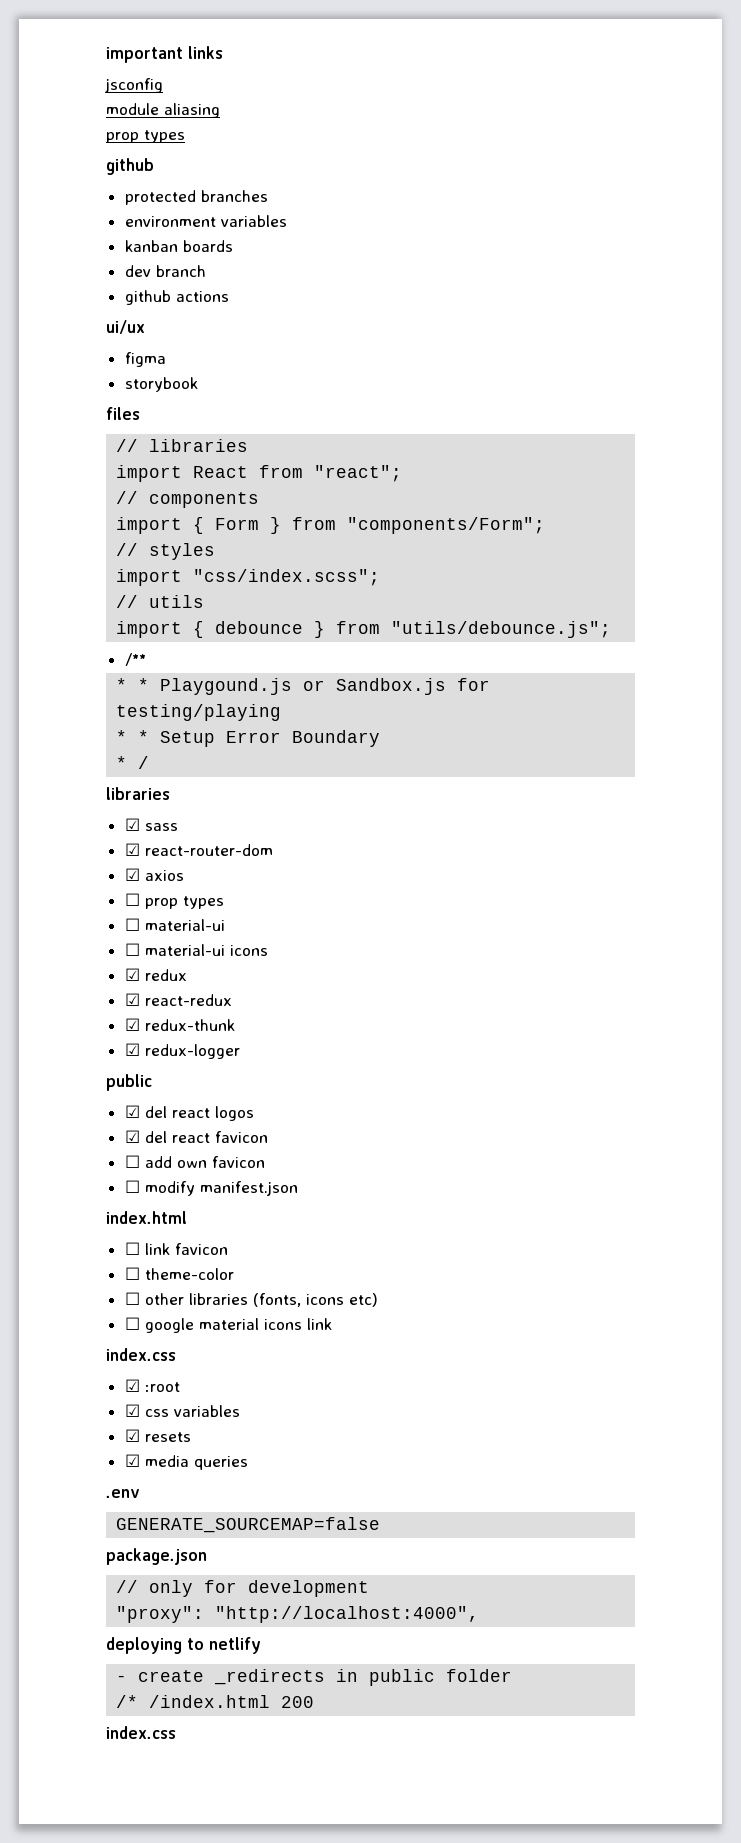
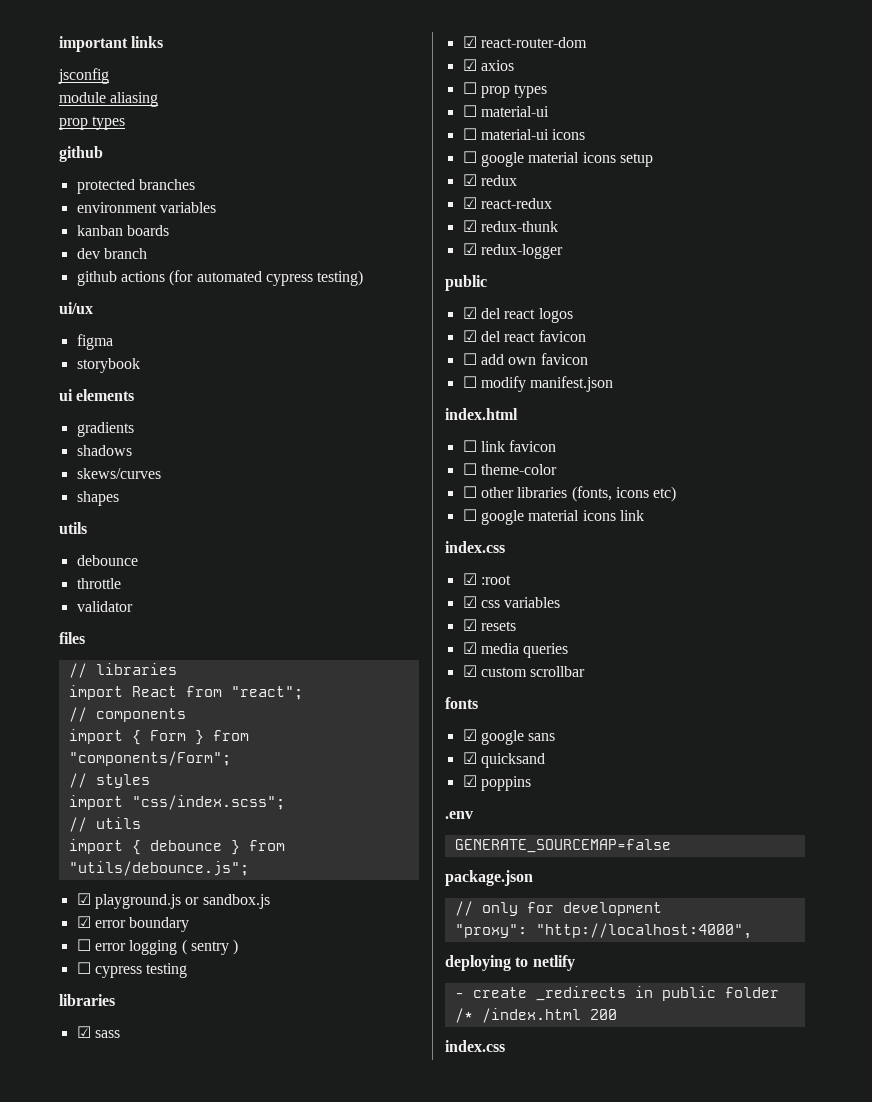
- github actions
+ github actions (for automated cypress testing)
+ ui elements
+ gradients
+ shadows
+ skews/curves
+ shapes
+ utils
+ debounce
+ throttle
+ validator
- /**
- * * Playgound.js or Sandbox.js for testing/playing
- * * Setup Error Boundary
- * /
+ ☑ playground.js or sandbox.js
+ ☑ error boundary
+ ☐ error logging ( sentry )
+ ☐ cypress testing
+ ☐ google material icons setup
+ ☑ custom scrollbar
+ fonts
+ ☑ google sans
+ ☑ quicksand
+ ☑ poppins

